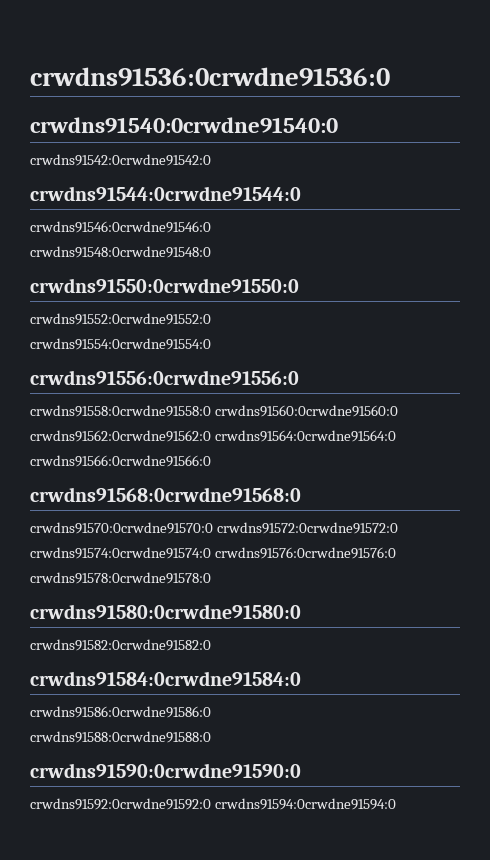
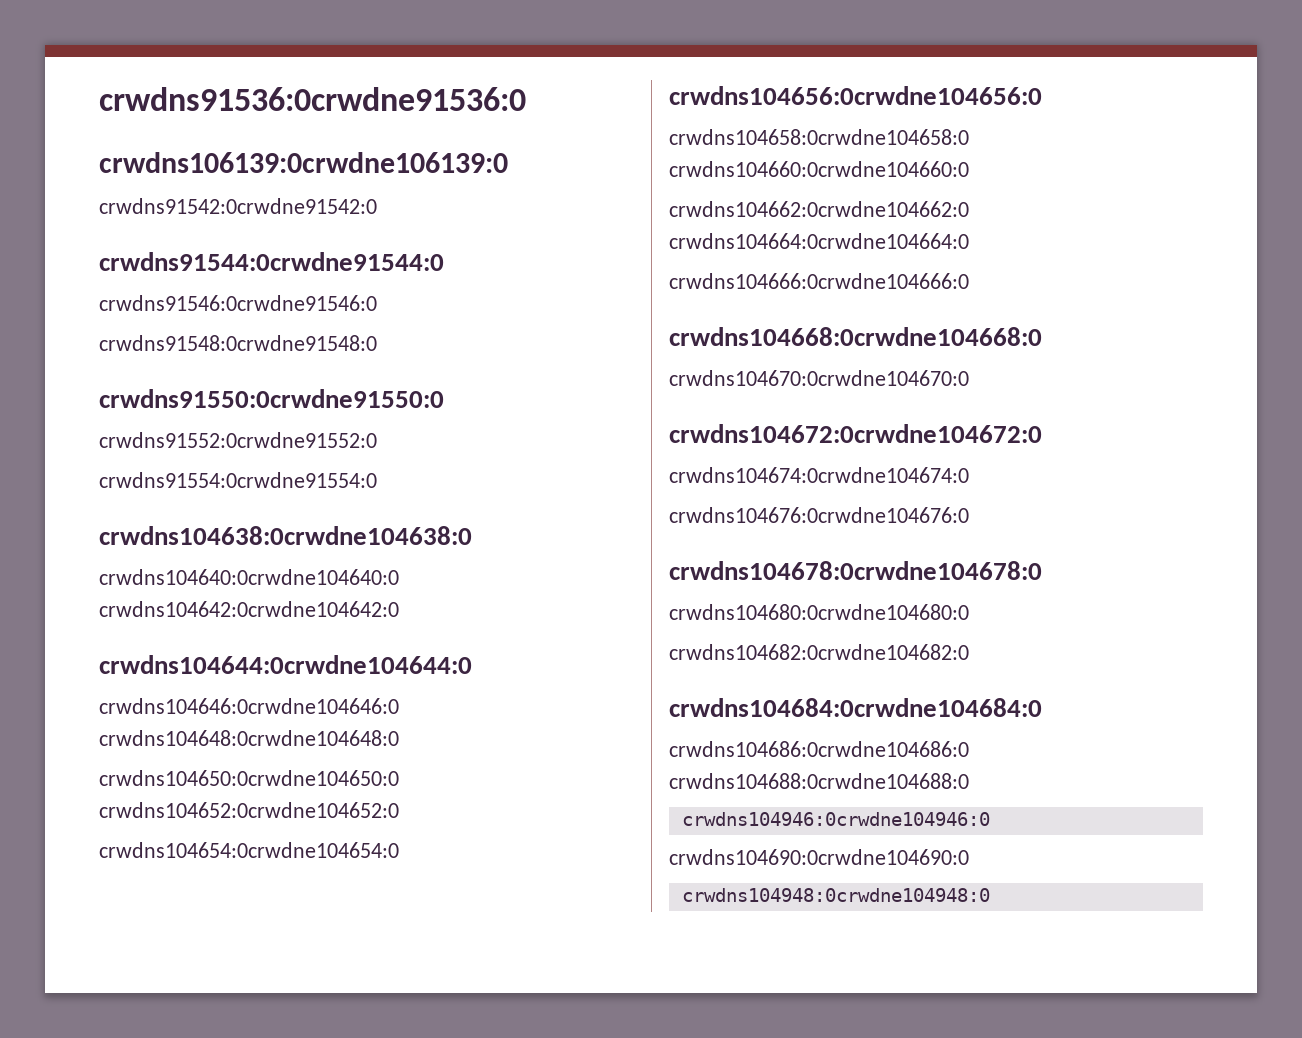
- crwdns91540:0crwdne91540:0
+ crwdns106139:0crwdne106139:0
- crwdns91556:0crwdne91556:0
- crwdns91558:0crwdne91558:0 crwdns91560:0crwdne91560:0
- crwdns91562:0crwdne91562:0 crwdns91564:0crwdne91564:0
- crwdns91566:0crwdne91566:0
- crwdns91568:0crwdne91568:0
- crwdns91570:0crwdne91570:0 crwdns91572:0crwdne91572:0
- crwdns91574:0crwdne91574:0 crwdns91576:0crwdne91576:0
- crwdns91578:0crwdne91578:0
- crwdns91580:0crwdne91580:0
- crwdns91582:0crwdne91582:0
- crwdns91584:0crwdne91584:0
- crwdns91586:0crwdne91586:0
- crwdns91588:0crwdne91588:0
- crwdns91590:0crwdne91590:0
- crwdns91592:0crwdne91592:0 crwdns91594:0crwdne91594:0
+ crwdns104638:0crwdne104638:0
+ crwdns104640:0crwdne104640:0 crwdns104642:0crwdne104642:0
+ crwdns104644:0crwdne104644:0
+ crwdns104646:0crwdne104646:0 crwdns104648:0crwdne104648:0
+ crwdns104650:0crwdne104650:0 crwdns104652:0crwdne104652:0
+ crwdns104654:0crwdne104654:0
+ crwdns104656:0crwdne104656:0
+ crwdns104658:0crwdne104658:0 crwdns104660:0crwdne104660:0
+ crwdns104662:0crwdne104662:0 crwdns104664:0crwdne104664:0
+ crwdns104666:0crwdne104666:0
+ crwdns104668:0crwdne104668:0
+ crwdns104670:0crwdne104670:0
+ crwdns104672:0crwdne104672:0
+ crwdns104674:0crwdne104674:0
+ crwdns104676:0crwdne104676:0
+ crwdns104678:0crwdne104678:0
+ crwdns104680:0crwdne104680:0
+ crwdns104682:0crwdne104682:0
+ crwdns104684:0crwdne104684:0
+ crwdns104686:0crwdne104686:0 crwdns104688:0crwdne104688:0
+ crwdns104946:0crwdne104946:0
+ crwdns104690:0crwdne104690:0
+ crwdns104948:0crwdne104948:0

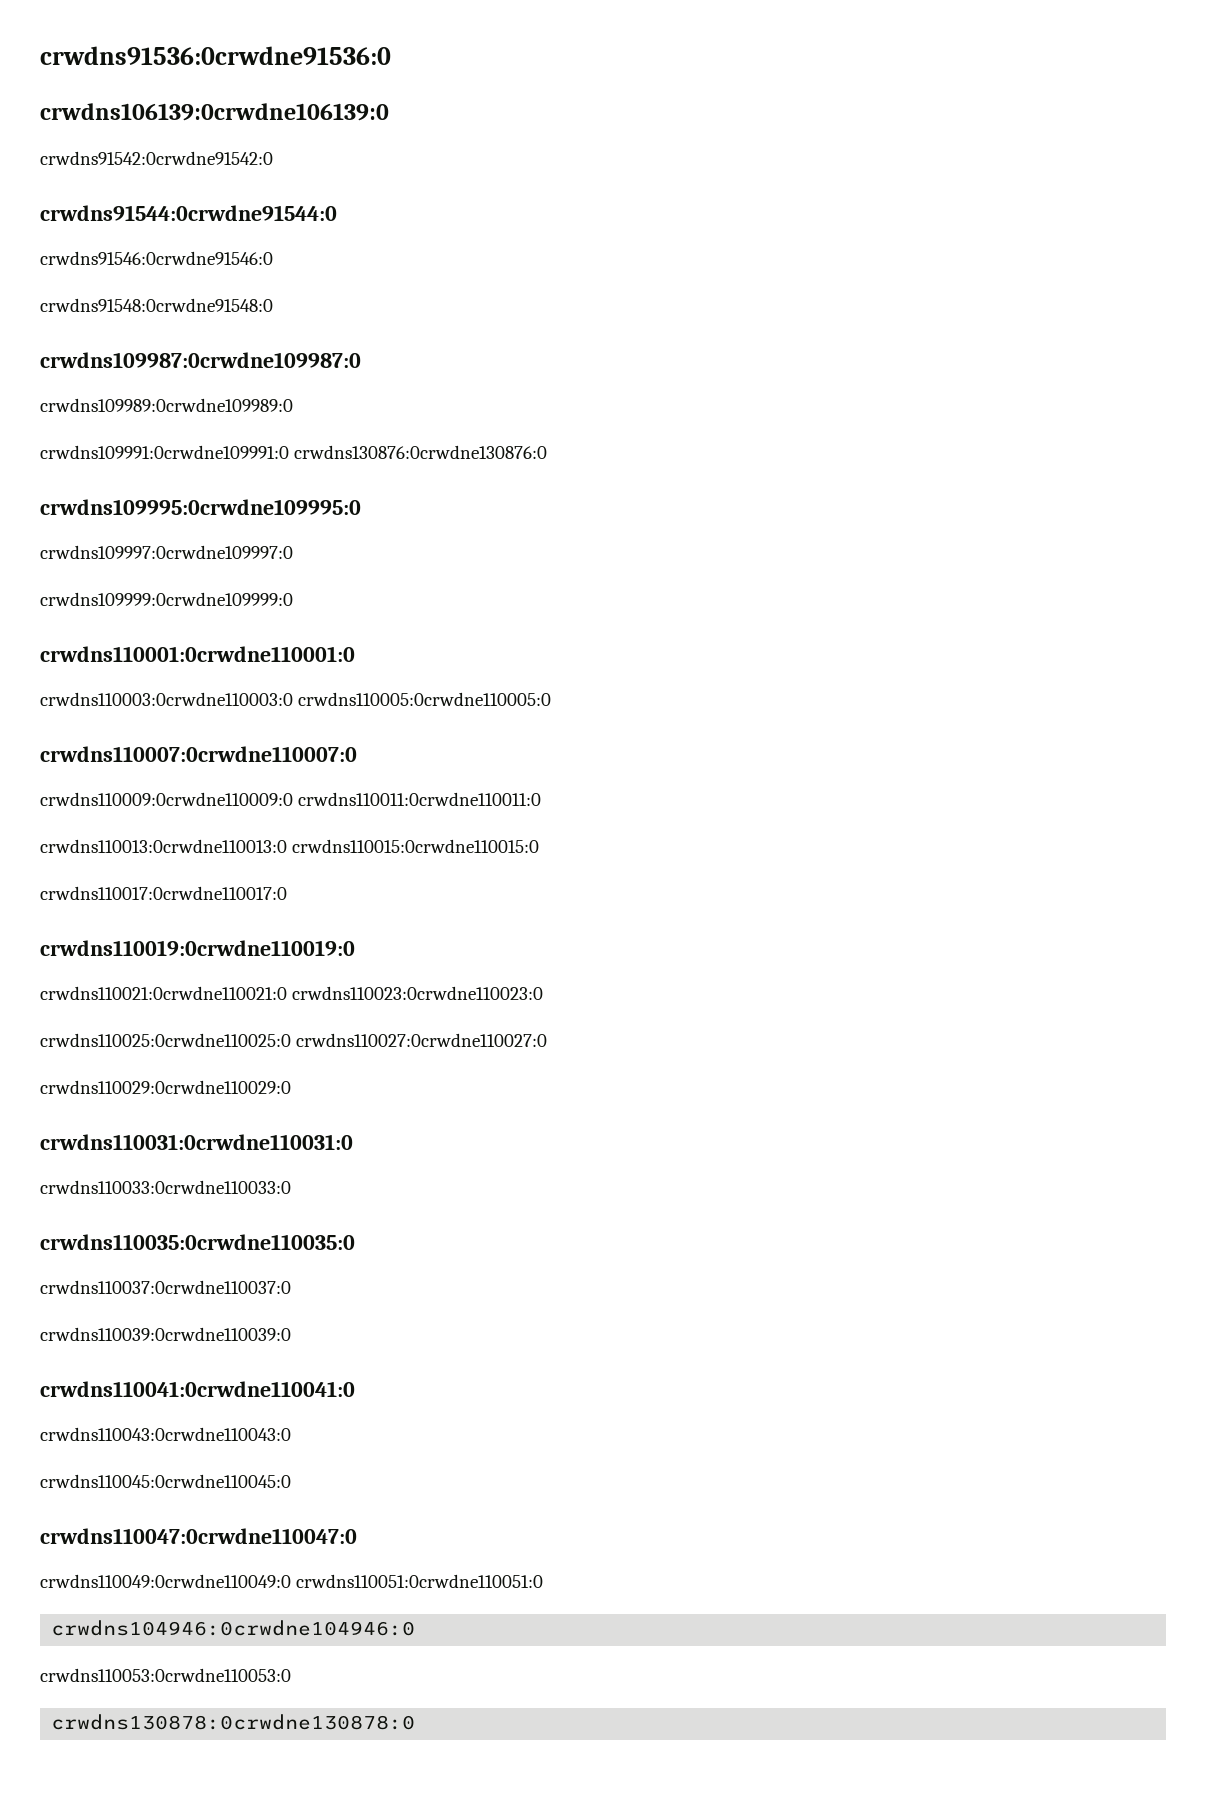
- crwdns91550:0crwdne91550:0
- crwdns91552:0crwdne91552:0
- crwdns91554:0crwdne91554:0
- crwdns104638:0crwdne104638:0
- crwdns104640:0crwdne104640:0 crwdns104642:0crwdne104642:0
- crwdns104644:0crwdne104644:0
- crwdns104646:0crwdne104646:0 crwdns104648:0crwdne104648:0
- crwdns104650:0crwdne104650:0 crwdns104652:0crwdne104652:0
- crwdns104654:0crwdne104654:0
- crwdns104656:0crwdne104656:0
- crwdns104658:0crwdne104658:0 crwdns104660:0crwdne104660:0
- crwdns104662:0crwdne104662:0 crwdns104664:0crwdne104664:0
- crwdns104666:0crwdne104666:0
- crwdns104668:0crwdne104668:0
- crwdns104670:0crwdne104670:0
- crwdns104672:0crwdne104672:0
- crwdns104674:0crwdne104674:0
- crwdns104676:0crwdne104676:0
- crwdns104678:0crwdne104678:0
- crwdns104680:0crwdne104680:0
- crwdns104682:0crwdne104682:0
- crwdns104684:0crwdne104684:0
- crwdns104686:0crwdne104686:0 crwdns104688:0crwdne104688:0
+ crwdns109987:0crwdne109987:0
+ crwdns109989:0crwdne109989:0
+ crwdns109991:0crwdne109991:0 crwdns130876:0crwdne130876:0
+ crwdns109995:0crwdne109995:0
+ crwdns109997:0crwdne109997:0
+ crwdns109999:0crwdne109999:0
+ crwdns110001:0crwdne110001:0
+ crwdns110003:0crwdne110003:0 crwdns110005:0crwdne110005:0
+ crwdns110007:0crwdne110007:0
+ crwdns110009:0crwdne110009:0 crwdns110011:0crwdne110011:0
+ crwdns110013:0crwdne110013:0 crwdns110015:0crwdne110015:0
+ crwdns110017:0crwdne110017:0
+ crwdns110019:0crwdne110019:0
+ crwdns110021:0crwdne110021:0 crwdns110023:0crwdne110023:0
+ crwdns110025:0crwdne110025:0 crwdns110027:0crwdne110027:0
+ crwdns110029:0crwdne110029:0
+ crwdns110031:0crwdne110031:0
+ crwdns110033:0crwdne110033:0
+ crwdns110035:0crwdne110035:0
+ crwdns110037:0crwdne110037:0
+ crwdns110039:0crwdne110039:0
+ crwdns110041:0crwdne110041:0
+ crwdns110043:0crwdne110043:0
+ crwdns110045:0crwdne110045:0
+ crwdns110047:0crwdne110047:0
+ crwdns110049:0crwdne110049:0 crwdns110051:0crwdne110051:0
- crwdns104690:0crwdne104690:0
- crwdns104948:0crwdne104948:0
+ crwdns110053:0crwdne110053:0
+ crwdns130878:0crwdne130878:0

